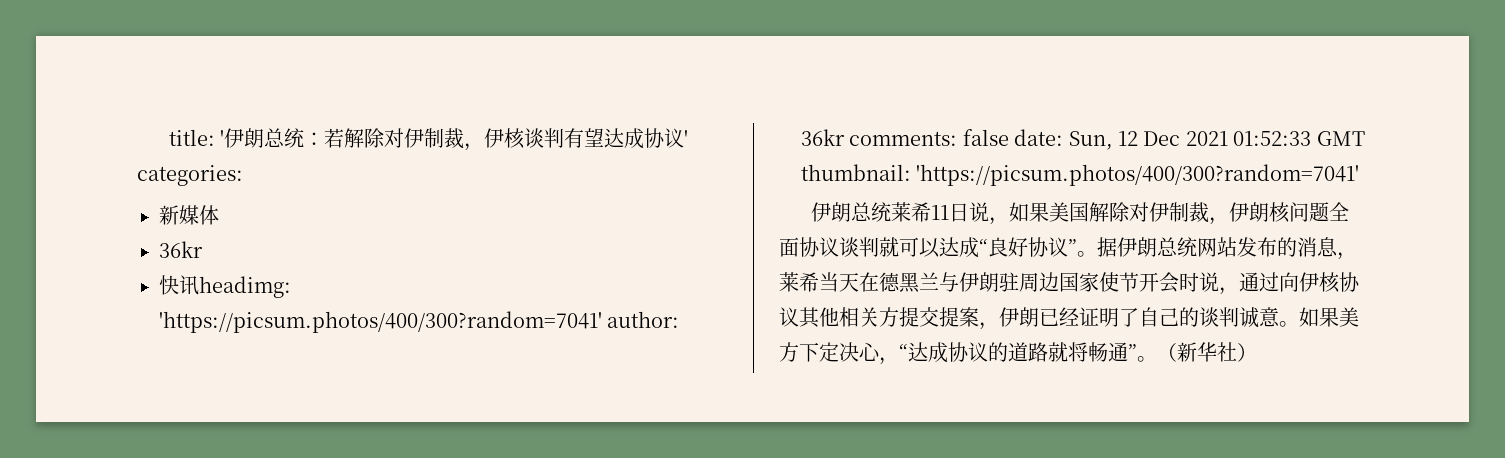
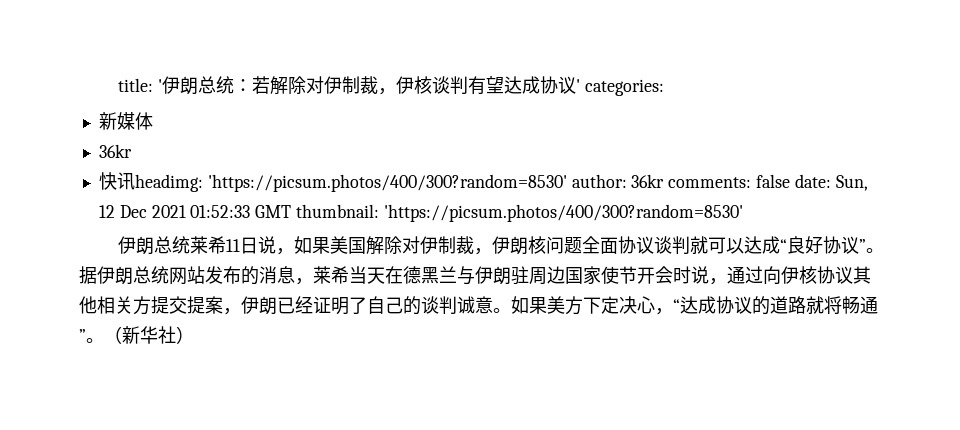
- 快讯headimg: 'https://picsum.photos/400/300?random=7041' author: 36kr comments: false date: Sun, 12 Dec 2021 01:52:33 GMT thumbnail: 'https://picsum.photos/400/300?random=7041'
+ 快讯headimg: 'https://picsum.photos/400/300?random=8530' author: 36kr comments: false date: Sun, 12 Dec 2021 01:52:33 GMT thumbnail: 'https://picsum.photos/400/300?random=8530'

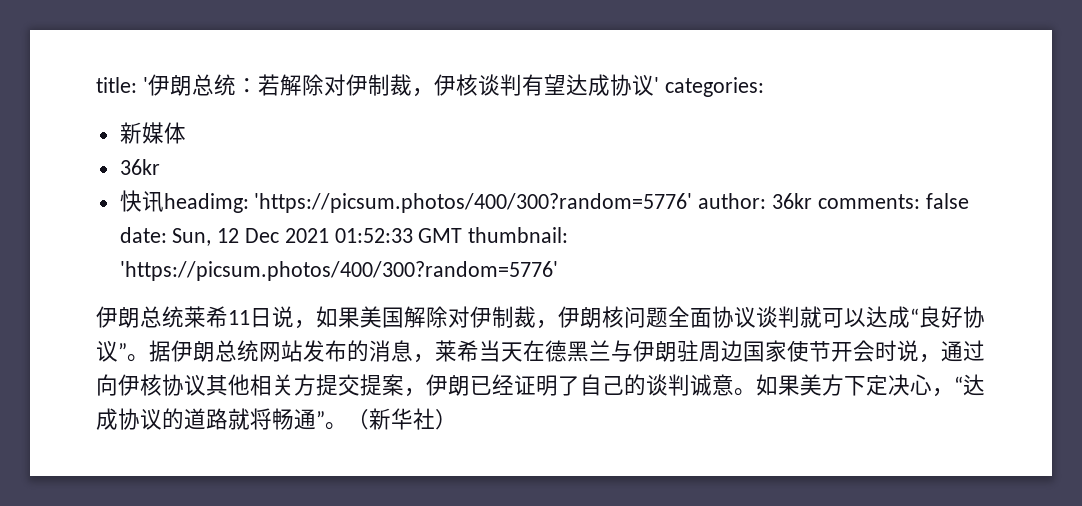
- 快讯headimg: 'https://picsum.photos/400/300?random=8530' author: 36kr comments: false date: Sun, 12 Dec 2021 01:52:33 GMT thumbnail: 'https://picsum.photos/400/300?random=8530'
+ 快讯headimg: 'https://picsum.photos/400/300?random=5776' author: 36kr comments: false date: Sun, 12 Dec 2021 01:52:33 GMT thumbnail: 'https://picsum.photos/400/300?random=5776'

